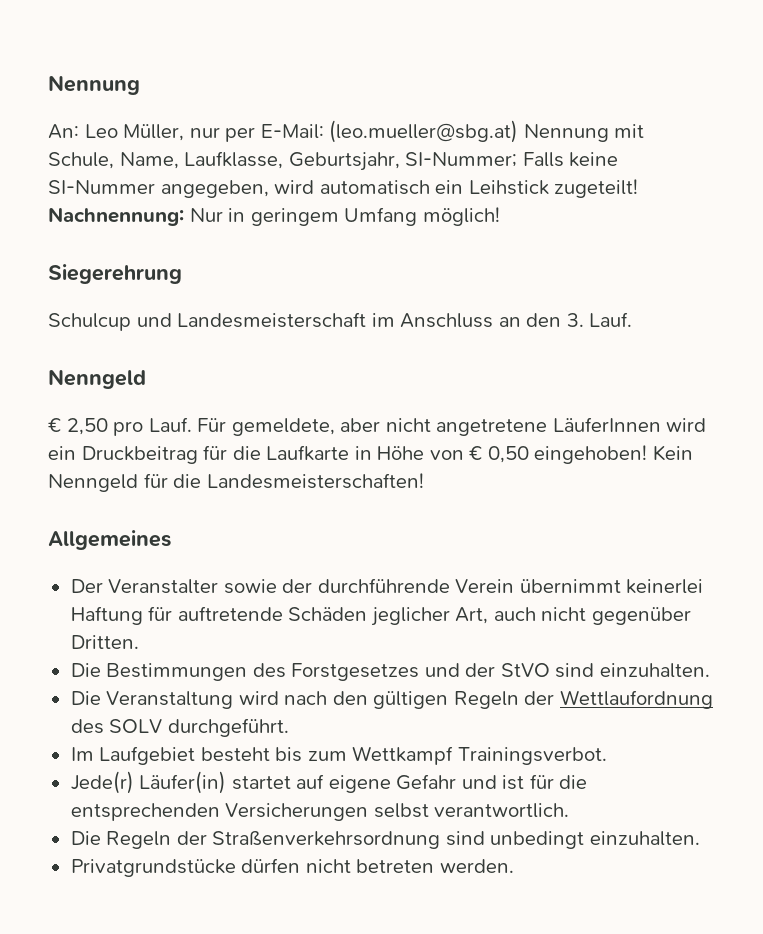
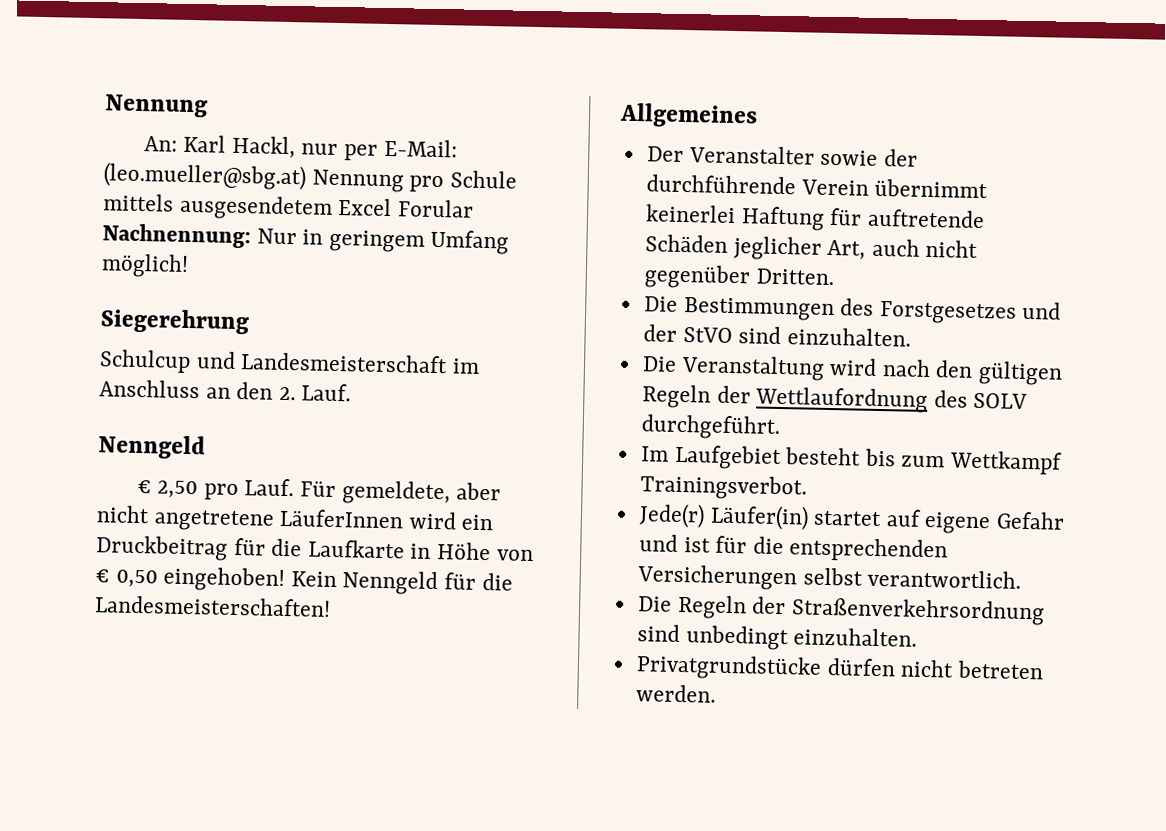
- An: Leo Müller, nur per E-Mail: (leo.mueller@sbg.at) Nennung mit Schule, Name, Laufklasse, Geburtsjahr, SI-Nummer; Falls keine SI-Nummer angegeben, wird automatisch ein Leihstick zugeteilt! Nachnennung: Nur in geringem Umfang möglich!
+ An: Karl Hackl, nur per E-Mail: (leo.mueller@sbg.at) Nennung pro Schule mittels ausgesendetem Excel Forular Nachnennung: Nur in geringem Umfang möglich!
- Schulcup und Landesmeisterschaft im Anschluss an den 3. Lauf.
+ Schulcup und Landesmeisterschaft im Anschluss an den 2. Lauf.

